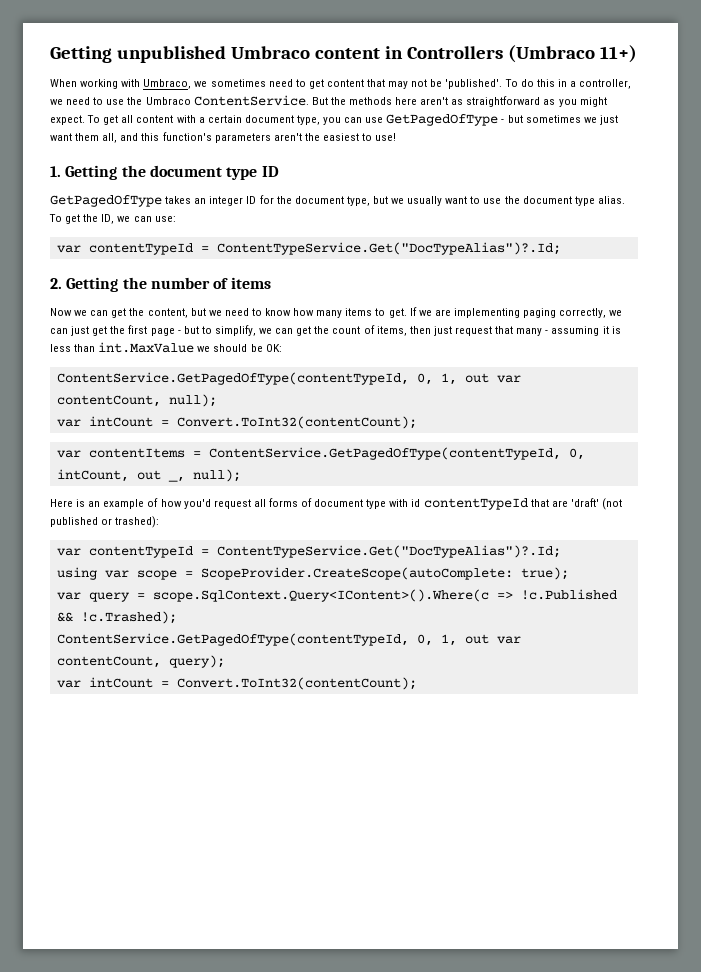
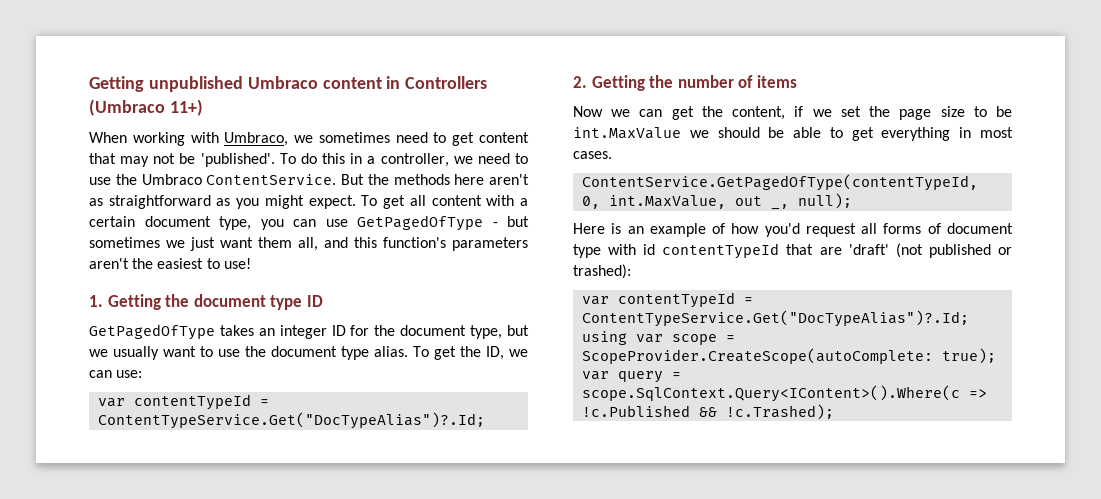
- Now we can get the content, but we need to know how many items to get. If we are implementing paging correctly, we can just get the first page - but to simplify, we can get the count of items, then just request that many - assuming it is less than int.MaxValue we should be OK:
- ContentService.GetPagedOfType(contentTypeId, 0, 1, out var contentCount, null);
- var intCount = Convert.ToInt32(contentCount);
- var contentItems = ContentService.GetPagedOfType(contentTypeId, 0, intCount, out _, null);
+ Now we can get the content, if we set the page size to be int.MaxValue we should be able to get everything in most cases.
+ ContentService.GetPagedOfType(contentTypeId, 0, int.MaxValue, out _, null);
- ContentService.GetPagedOfType(contentTypeId, 0, 1, out var contentCount, query);
- var intCount = Convert.ToInt32(contentCount);

